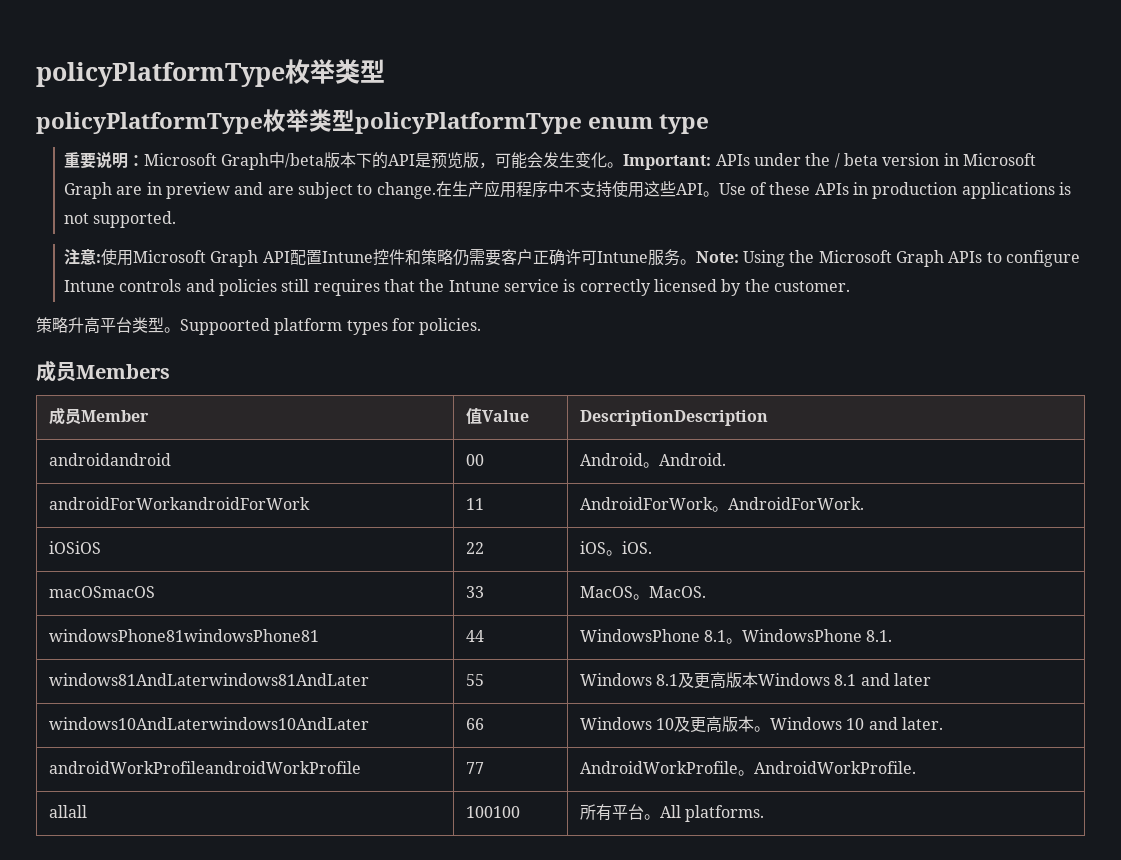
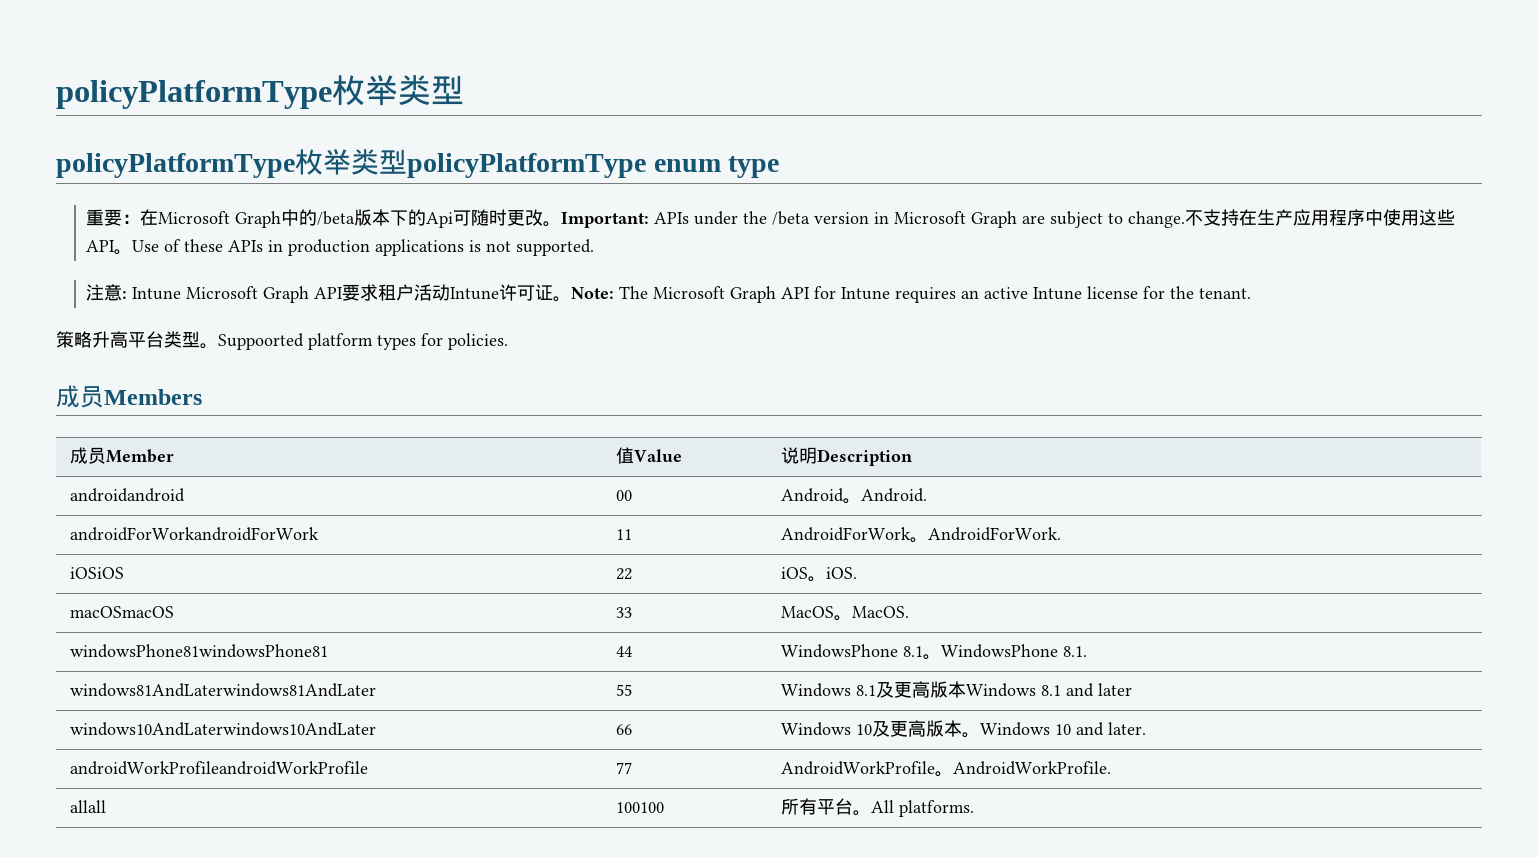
- 重要说明：Microsoft Graph中/beta版本下的API是预览版，可能会发生变化。
+ 重要：在Microsoft Graph中的/beta版本下的Api可随时更改。
- Important: APIs under the / beta version in Microsoft Graph are in preview and are subject to change.
+ Important: APIs under the /beta version in Microsoft Graph are subject to change.
- 在生产应用程序中不支持使用这些API。
+ 不支持在生产应用程序中使用这些API。
- 注意:使用Microsoft Graph API配置Intune控件和策略仍需要客户正确许可Intune服务。Note: Using the Microsoft Graph APIs to configure Intune controls and policies still requires that the Intune service is correctly licensed by the customer.
+ 注意: Intune Microsoft Graph API要求租户活动Intune许可证。Note: The Microsoft Graph API for Intune requires an active Intune license for the tenant.
- 成员Member | 值Value | DescriptionDescription
+ 成员Member | 值Value | 说明Description

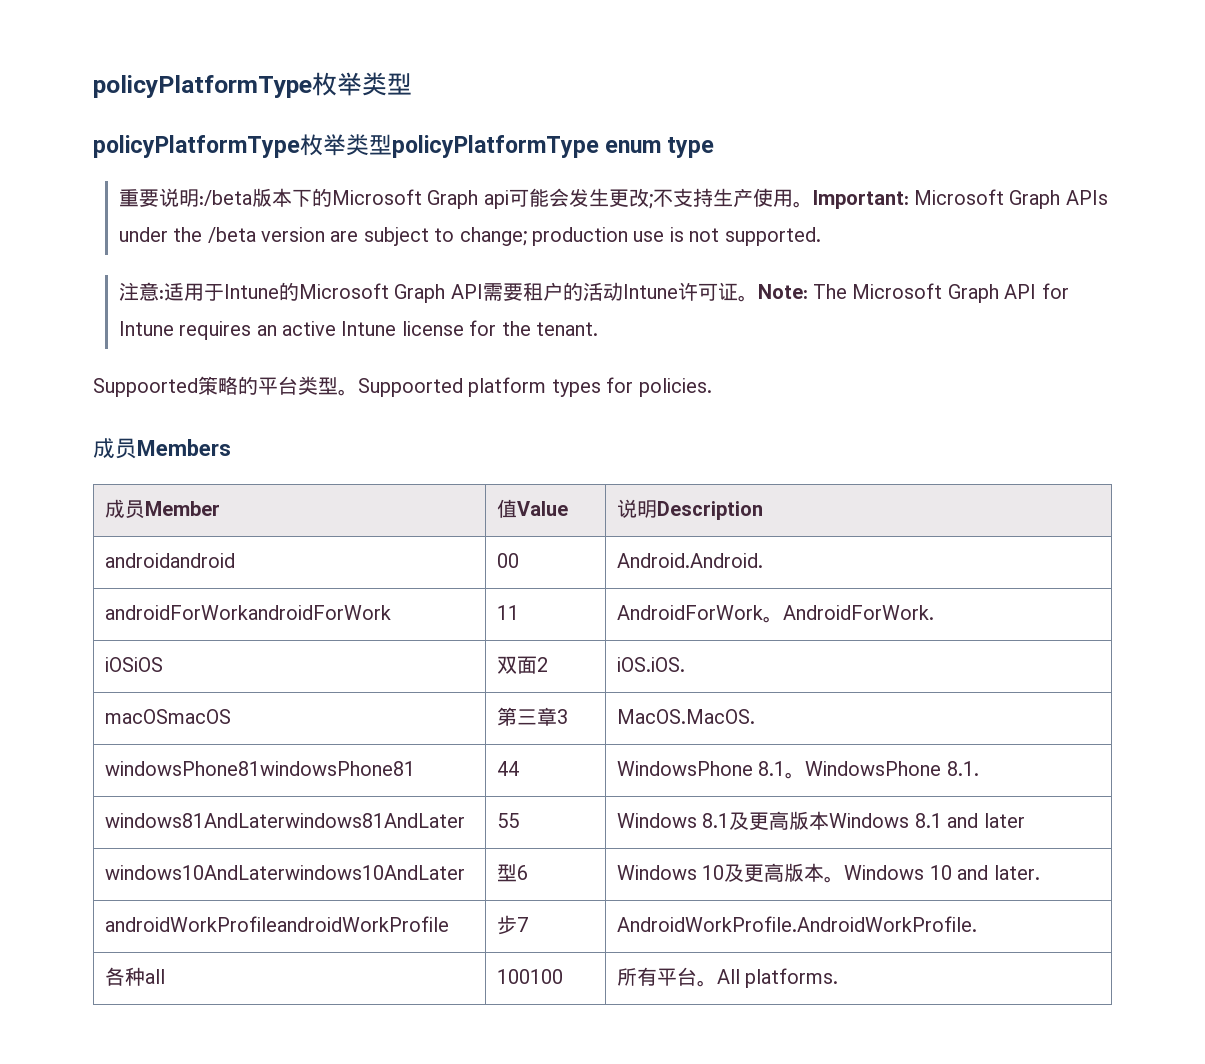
- 重要：在Microsoft Graph中的/beta版本下的Api可随时更改。Important: APIs under the /beta version in Microsoft Graph are subject to change.不支持在生产应用程序中使用这些API。Use of these APIs in production applications is not supported.
+ 重要说明:/beta版本下的Microsoft Graph api可能会发生更改;不支持生产使用。Important: Microsoft Graph APIs under the /beta version are subject to change; production use is not supported.
- 注意: Intune Microsoft Graph API要求租户活动Intune许可证。
+ 注意:适用于Intune的Microsoft Graph API需要租户的活动Intune许可证。
- 策略升高平台类型。
+ Suppoorted策略的平台类型。
- androidandroid | 00 | Android。Android.
+ androidandroid | 00 | Android.Android.
- iOSiOS | 22 | iOS。iOS.
- macOSmacOS | 33 | MacOS。MacOS.
+ iOSiOS | 双面2 | iOS.iOS.
+ macOSmacOS | 第三章3 | MacOS.MacOS.
- windows10AndLaterwindows10AndLater | 66 | Windows 10及更高版本。Windows 10 and later.
+ windows10AndLaterwindows10AndLater | 型6 | Windows 10及更高版本。Windows 10 and later.
- androidWorkProfileandroidWorkProfile | 77 | AndroidWorkProfile。AndroidWorkProfile.
- allall | 100100 | 所有平台。All platforms.
+ androidWorkProfileandroidWorkProfile | 步7 | AndroidWorkProfile.AndroidWorkProfile.
+ 各种all | 100100 | 所有平台。All platforms.

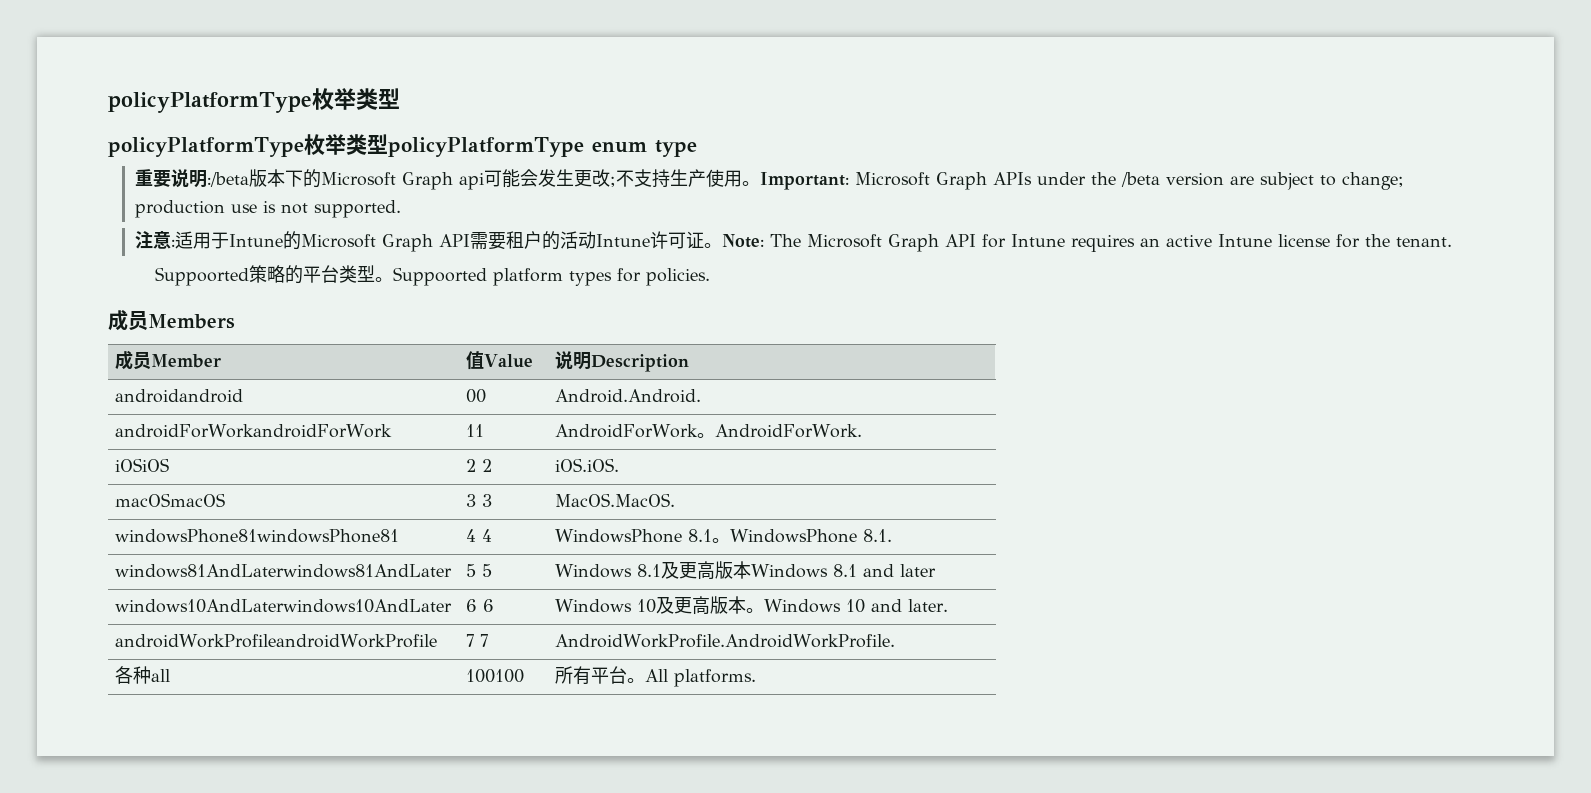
- iOSiOS | 双面2 | iOS.iOS.
+ iOSiOS | 2 2 | iOS.iOS.
- macOSmacOS | 第三章3 | MacOS.MacOS.
+ macOSmacOS | 3 3 | MacOS.MacOS.
- windowsPhone81windowsPhone81 | 44 | WindowsPhone 8.1。WindowsPhone 8.1.
+ windowsPhone81windowsPhone81 | 4 4 | WindowsPhone 8.1。WindowsPhone 8.1.
- windows81AndLaterwindows81AndLater | 55 | Windows 8.1及更高版本Windows 8.1 and later
+ windows81AndLaterwindows81AndLater | 5 5 | Windows 8.1及更高版本Windows 8.1 and later
- windows10AndLaterwindows10AndLater | 型6 | Windows 10及更高版本。Windows 10 and later.
+ windows10AndLaterwindows10AndLater | 6 6 | Windows 10及更高版本。Windows 10 and later.
- androidWorkProfileandroidWorkProfile | 步7 | AndroidWorkProfile.AndroidWorkProfile.
+ androidWorkProfileandroidWorkProfile | 7 7 | AndroidWorkProfile.AndroidWorkProfile.

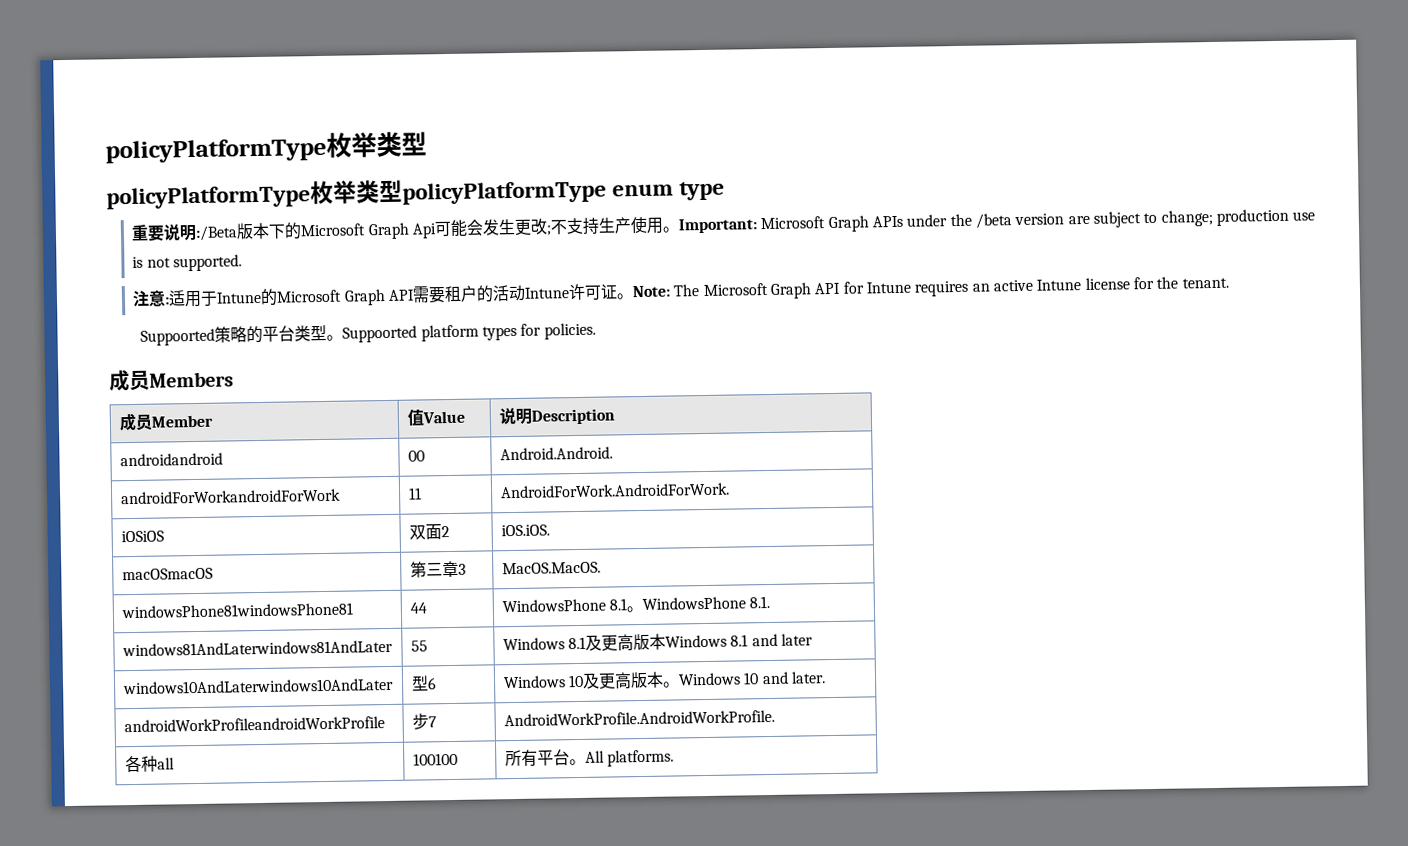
- 重要说明:/beta版本下的Microsoft Graph api可能会发生更改;不支持生产使用。
+ 重要说明:/Beta版本下的Microsoft Graph Api可能会发生更改;不支持生产使用。
- androidForWorkandroidForWork | 11 | AndroidForWork。AndroidForWork.
+ androidForWorkandroidForWork | 11 | AndroidForWork.AndroidForWork.
- iOSiOS | 2 2 | iOS.iOS.
+ iOSiOS | 双面2 | iOS.iOS.
- macOSmacOS | 3 3 | MacOS.MacOS.
+ macOSmacOS | 第三章3 | MacOS.MacOS.
- windowsPhone81windowsPhone81 | 4 4 | WindowsPhone 8.1。WindowsPhone 8.1.
+ windowsPhone81windowsPhone81 | 44 | WindowsPhone 8.1。WindowsPhone 8.1.
- windows81AndLaterwindows81AndLater | 5 5 | Windows 8.1及更高版本Windows 8.1 and later
+ windows81AndLaterwindows81AndLater | 55 | Windows 8.1及更高版本Windows 8.1 and later
- windows10AndLaterwindows10AndLater | 6 6 | Windows 10及更高版本。Windows 10 and later.
+ windows10AndLaterwindows10AndLater | 型6 | Windows 10及更高版本。Windows 10 and later.
- androidWorkProfileandroidWorkProfile | 7 7 | AndroidWorkProfile.AndroidWorkProfile.
+ androidWorkProfileandroidWorkProfile | 步7 | AndroidWorkProfile.AndroidWorkProfile.

